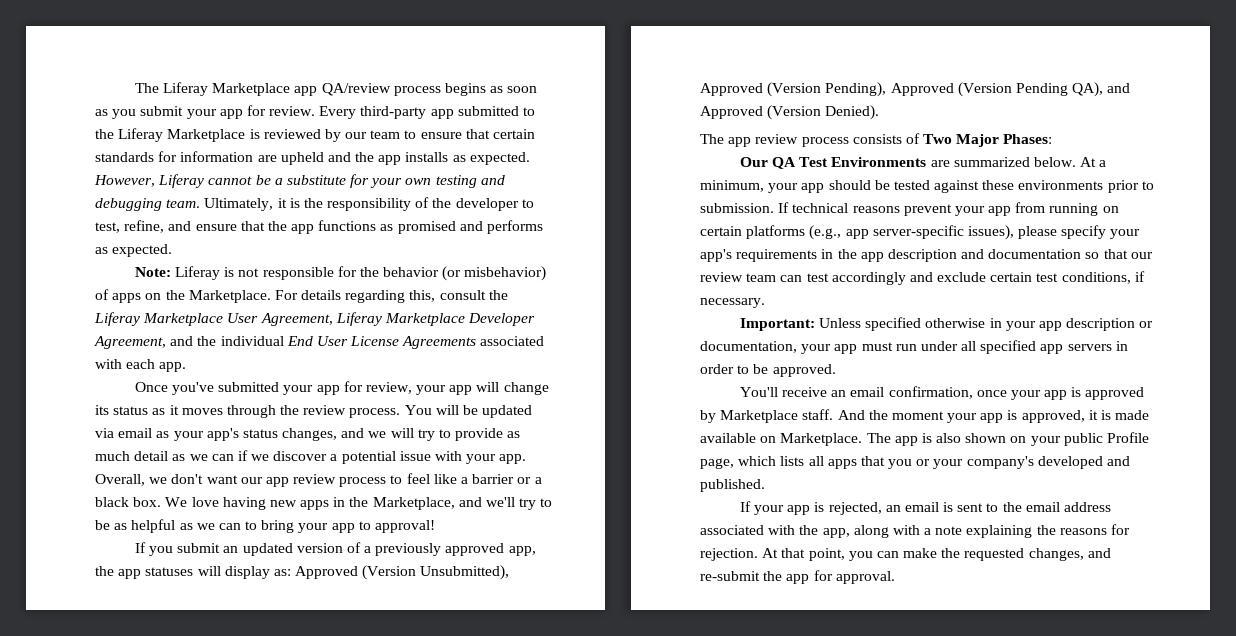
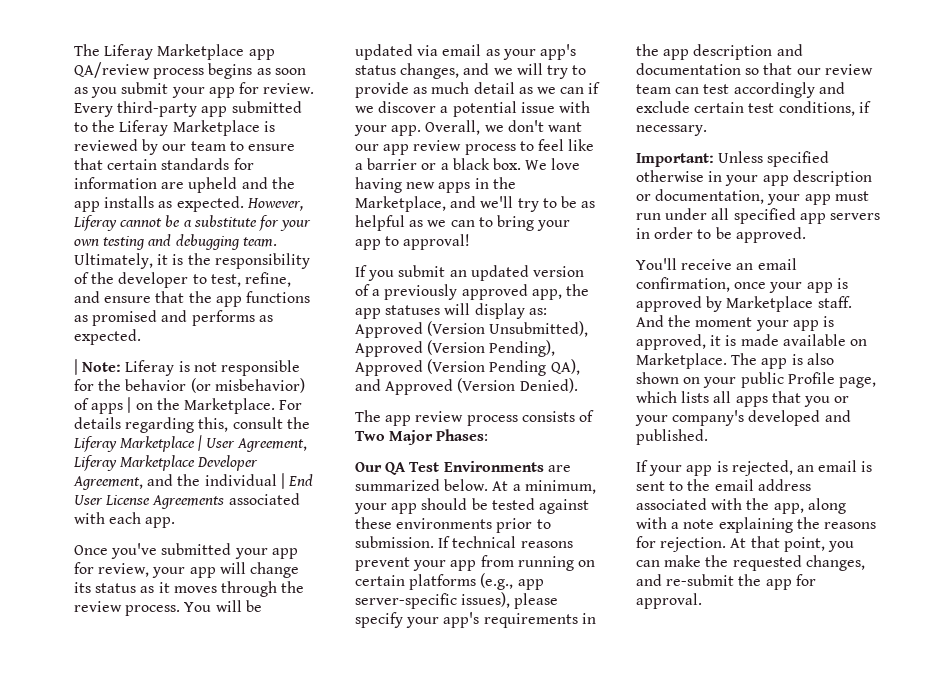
- Note: Liferay is not responsible for the behavior (or misbehavior) of apps on the Marketplace.
+ | Note: Liferay is not responsible for the behavior (or misbehavior) of apps | on the Marketplace.
- For details regarding this, consult the Liferay Marketplace User Agreement, Liferay Marketplace Developer Agreement, and the individual End User License Agreements associated with each app.
+ For details regarding this, consult the Liferay Marketplace | User Agreement, Liferay Marketplace Developer Agreement, and the individual | End User License Agreements associated with each app.

